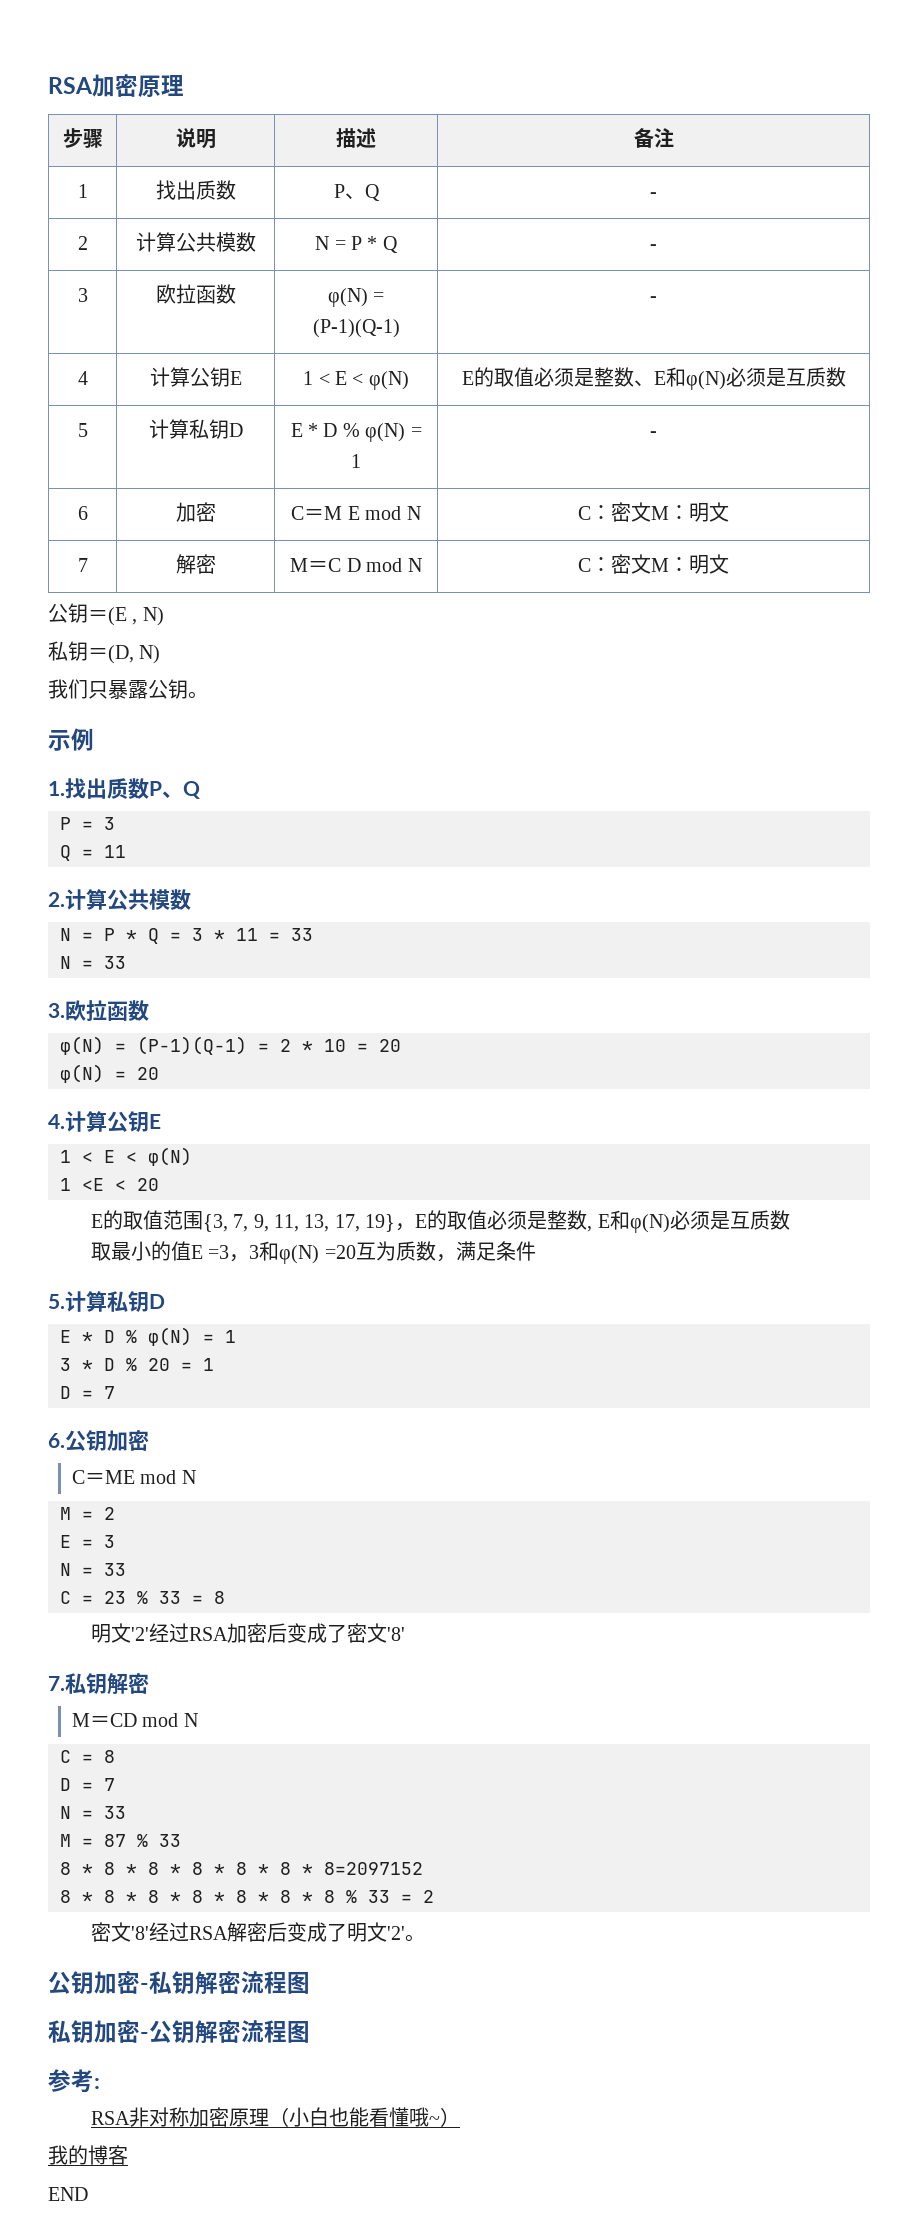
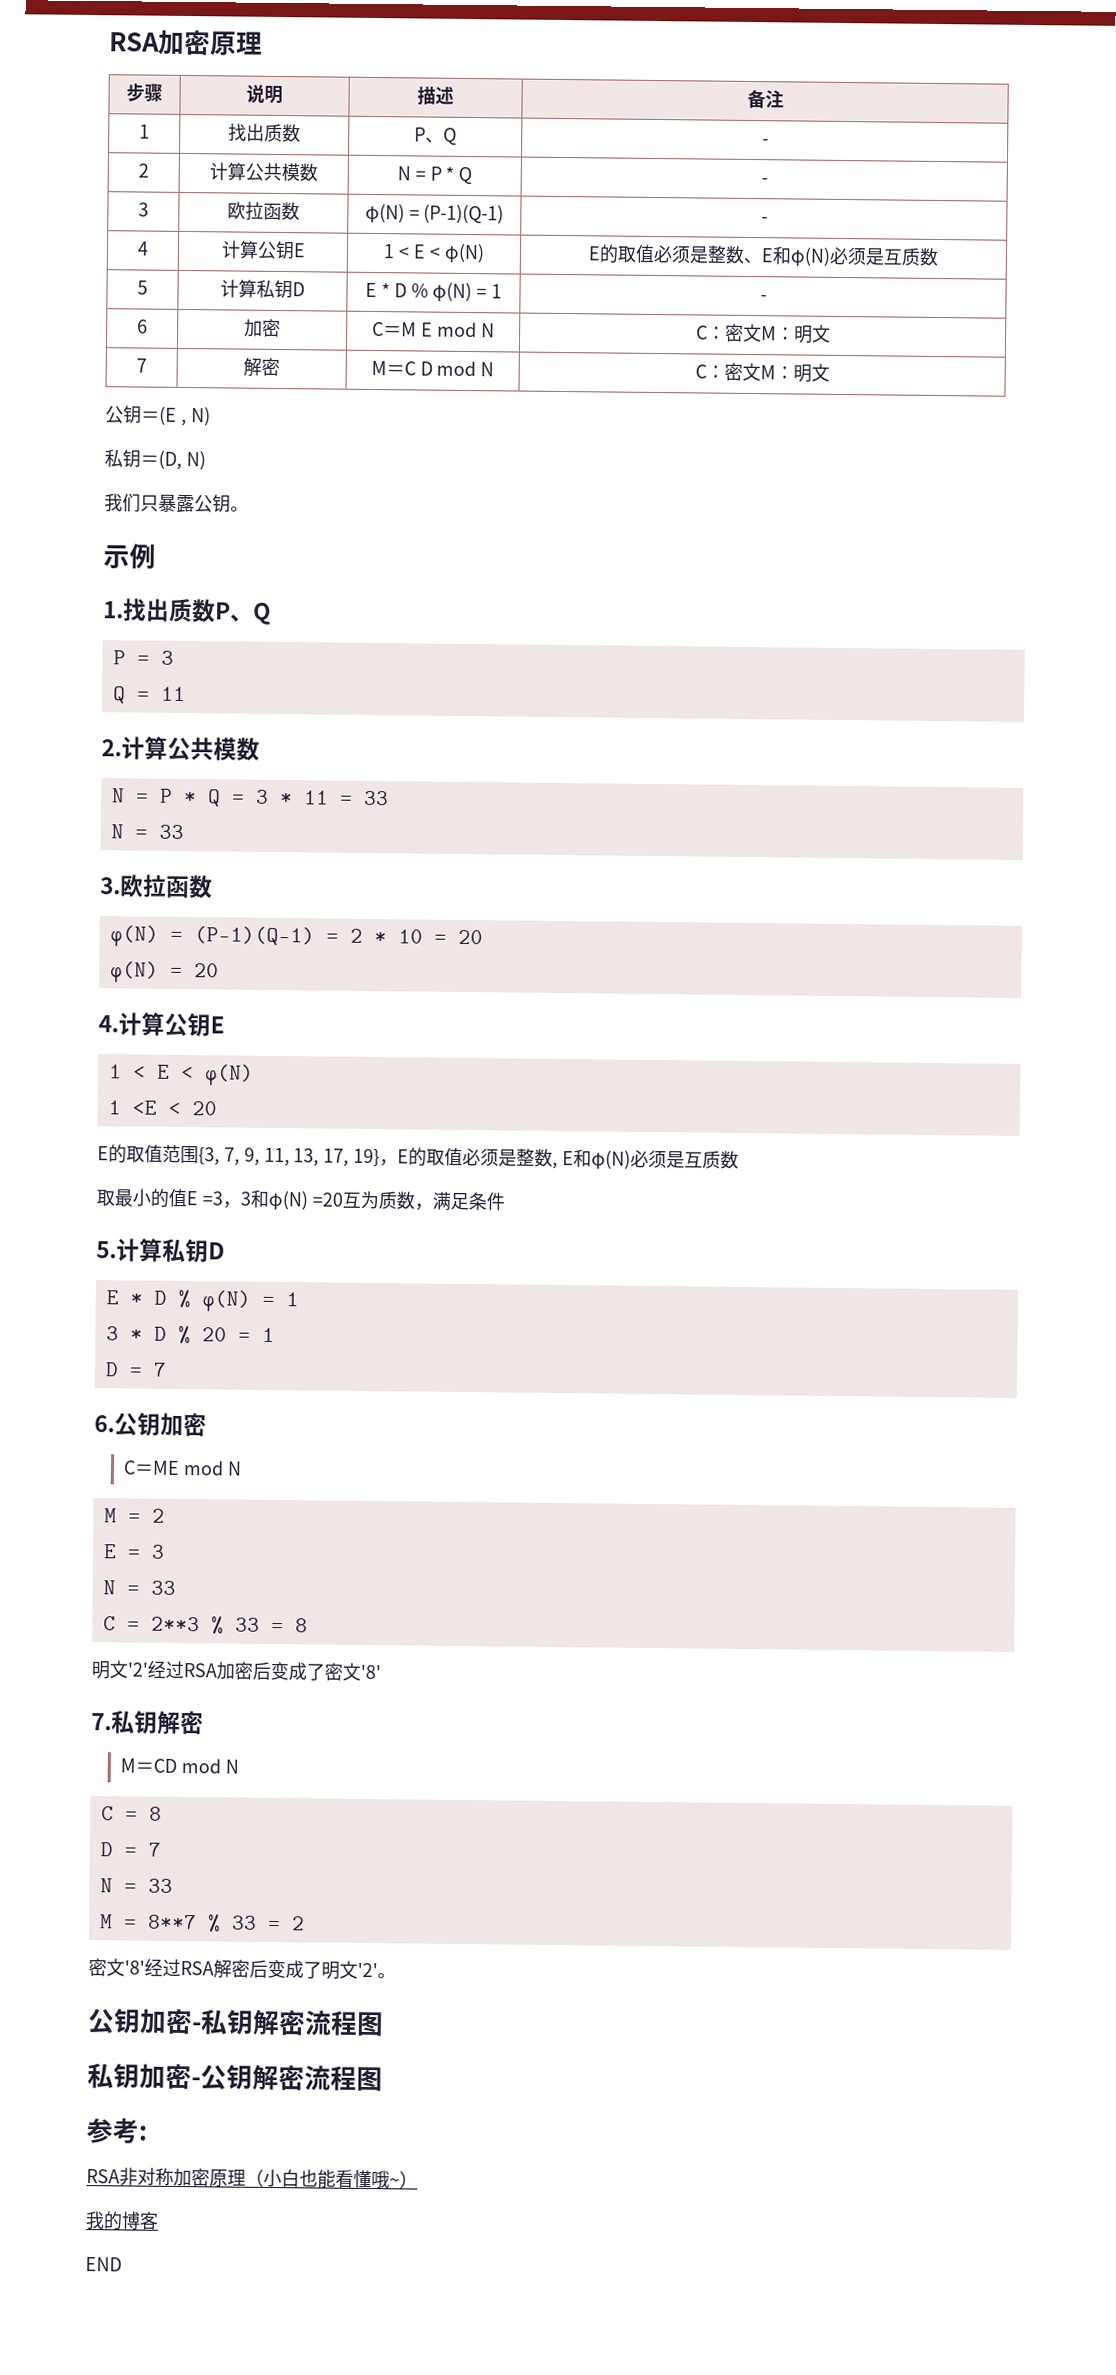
- C = 23 % 33 = 8
+ C = 2**3 % 33 = 8
- M = 87 % 33
- 8 * 8 * 8 * 8 * 8 * 8 * 8=2097152
- 8 * 8 * 8 * 8 * 8 * 8 * 8 % 33 = 2
+ M = 8**7 % 33 = 2

